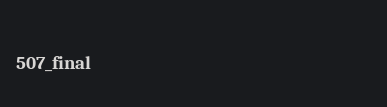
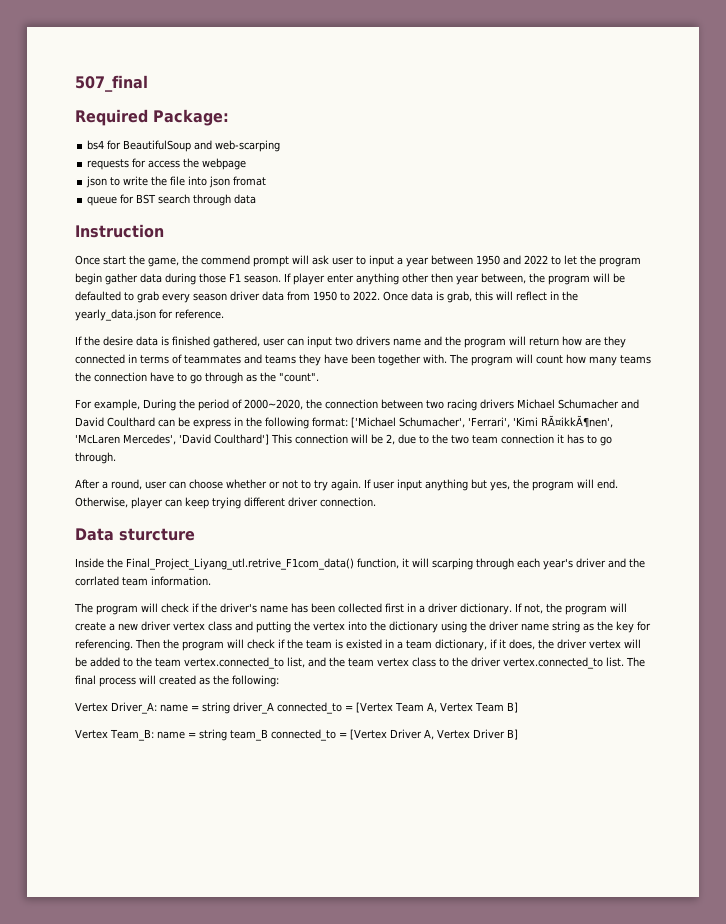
+ Required Package:
+ bs4 for BeautifulSoup and web-scarping
+ requests for access the webpage
+ json to write the file into json fromat
+ queue for BST search through data
+ Instruction
+ Once start the game, the commend prompt will ask user to input a year between 1950 and 2022 to let the program begin gather data during those F1 season. If player enter anything other then year between, the program will be defaulted to grab every season driver data from 1950 to 2022. Once data is grab, this will reflect in the yearly_data.json for reference.
+ If the desire data is finished gathered, user can input two drivers name and the program will return how are they connected in terms of teammates and teams they have been together with. The program will count how many teams the connection have to go through as the "count".
+ For example, During the period of 2000~2020, the connection between two racing drivers Michael Schumacher and David Coulthard can be express in the following format: ['Michael Schumacher', 'Ferrari', 'Kimi RÃ¤ikkÃ¶nen', 'McLaren Mercedes', 'David Coulthard'] This connection will be 2, due to the two team connection it has to go through.
+ After a round, user can choose whether or not to try again. If user input anything but yes, the program will end. Otherwise, player can keep trying different driver connection.
+ Data sturcture
+ Inside the Final_Project_Liyang_utl.retrive_F1com_data() function, it will scarping through each year's driver and the corrlated team information.
+ The program will check if the driver's name has been collected first in a driver dictionary. If not, the program will create a new driver vertex class and putting the vertex into the dictionary using the driver name string as the key for referencing. Then the program will check if the team is existed in a team dictionary, if it does, the driver vertex will be added to the team vertex.connected_to list, and the team vertex class to the driver vertex.connected_to list. The final process will created as the following:
+ Vertex Driver_A: name = string driver_A connected_to = [Vertex Team A, Vertex Team B]
+ Vertex Team_B: name = string team_B connected_to = [Vertex Driver A, Vertex Driver B]

